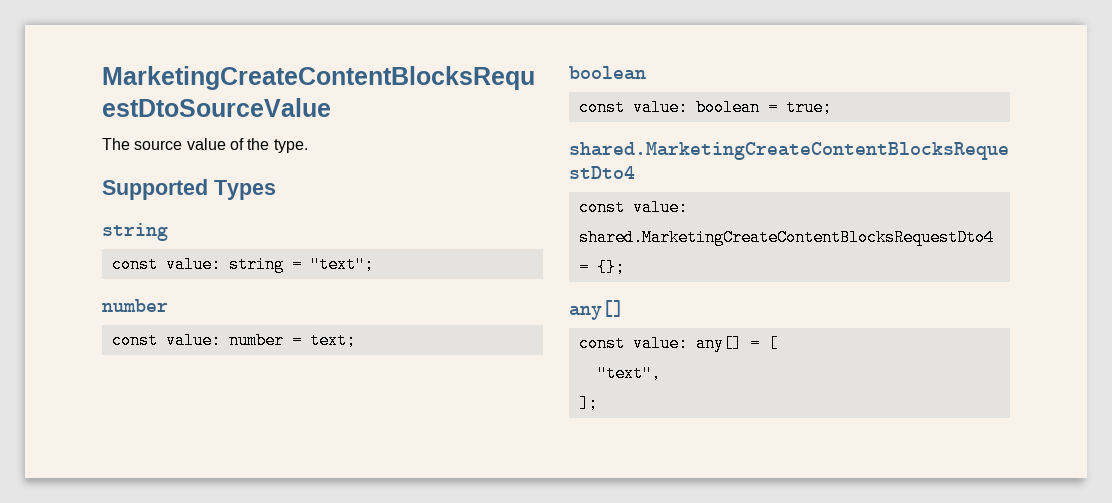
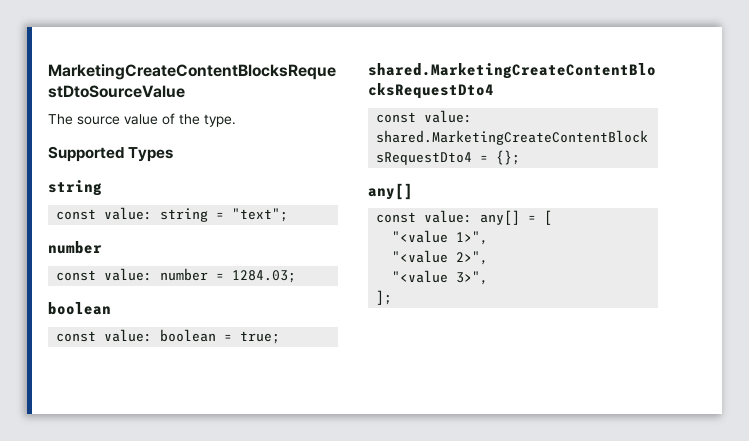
- const value: number = text;
+ const value: number = 1284.03;
- "text",
+ "<value 1>",
+ "<value 2>",
+ "<value 3>",

